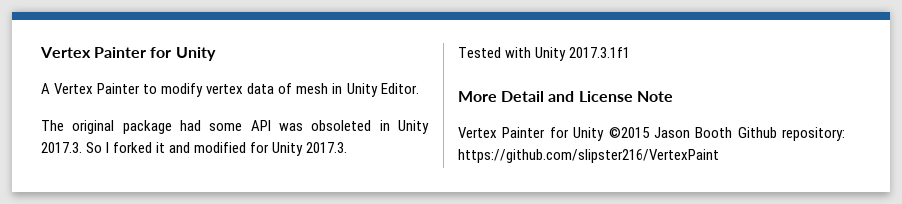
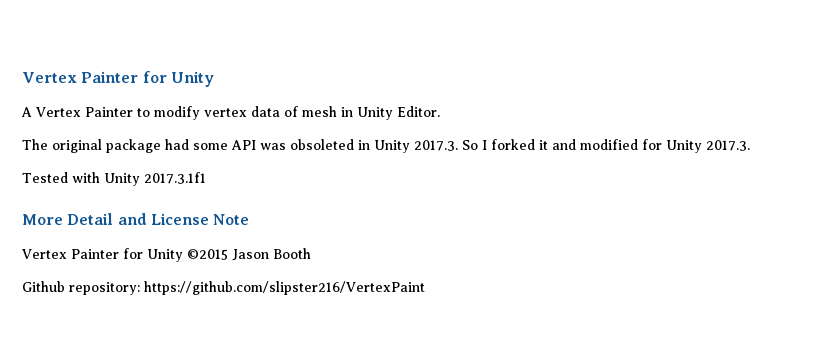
- Vertex Painter for Unity ©2015 Jason Booth Github repository: https://github.com/slipster216/VertexPaint
+ Vertex Painter for Unity ©2015 Jason Booth
+ Github repository: https://github.com/slipster216/VertexPaint

